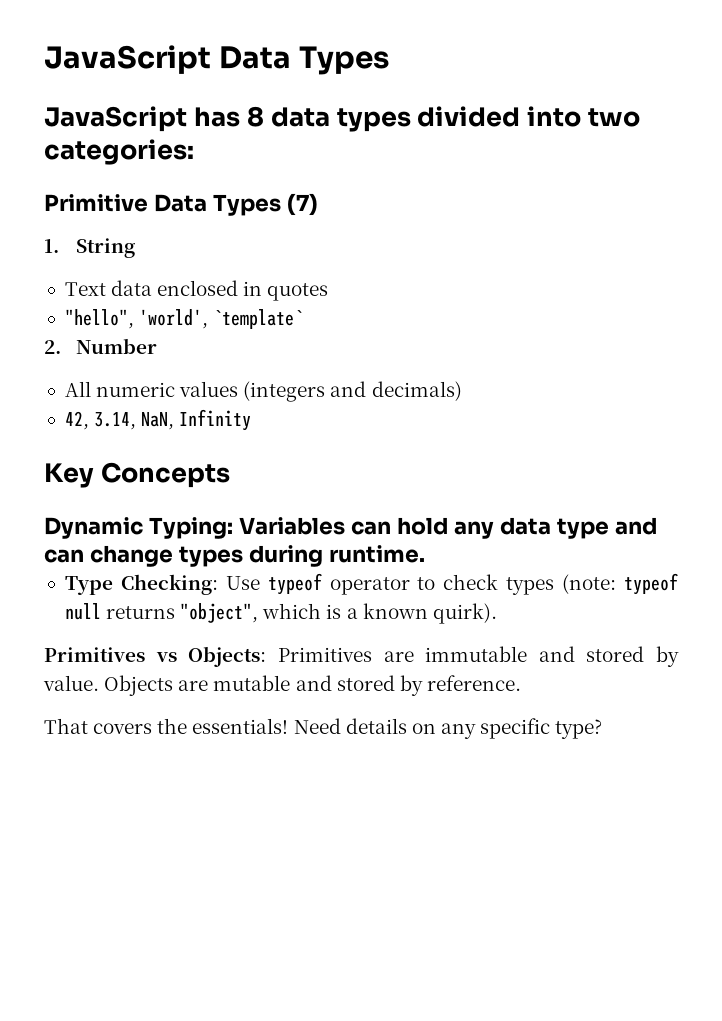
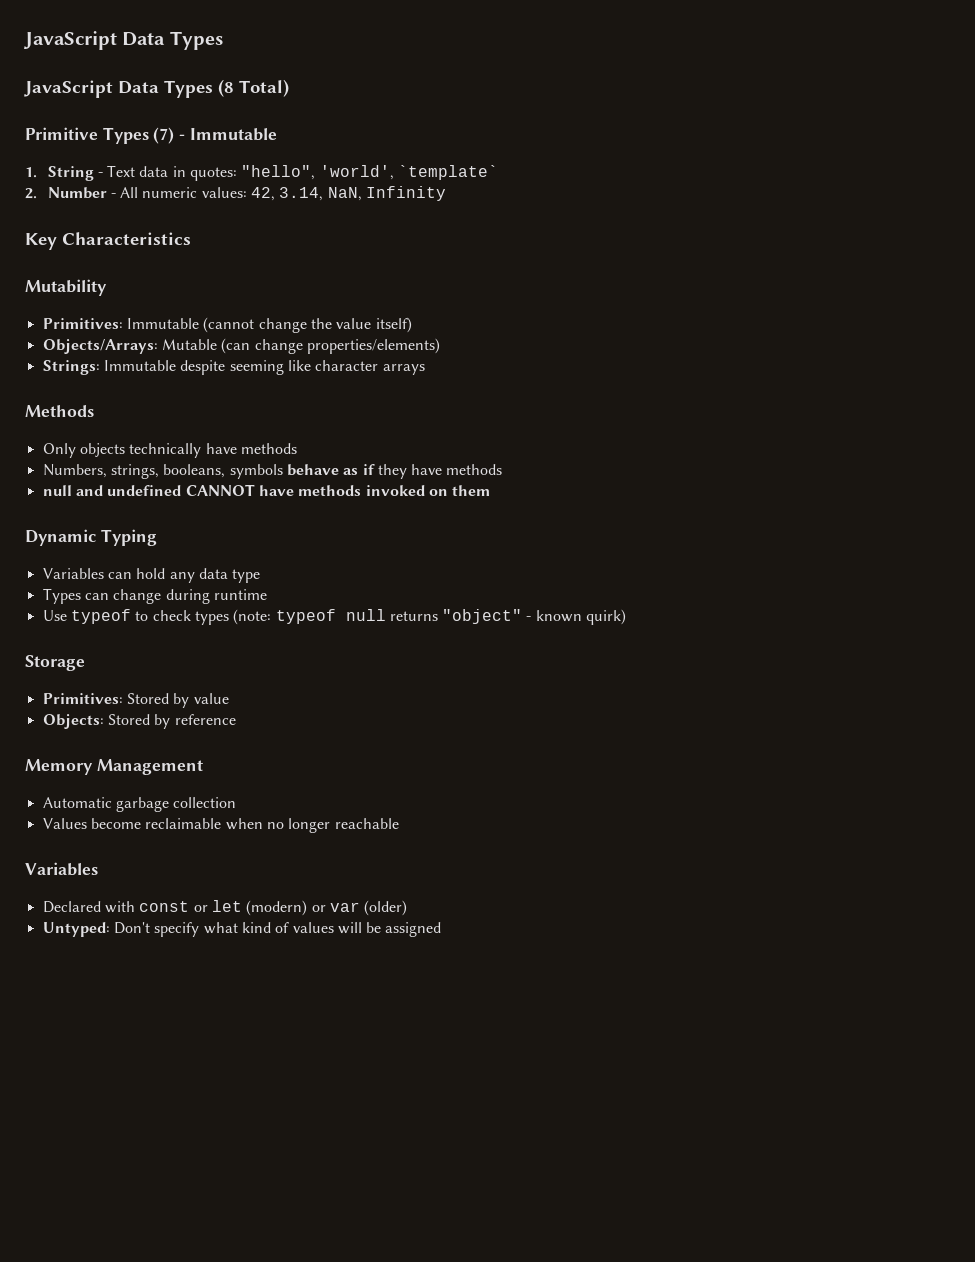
- JavaScript has 8 data types divided into two categories:
+ JavaScript Data Types (8 Total)
- Primitive Data Types (7)
+ Primitive Types (7) - Immutable
- 1. String
- Text data enclosed in quotes
- "hello", 'world', `template`
+ 1. String - Text data in quotes: "hello", 'world', `template`
- 2. Number
- All numeric values (integers and decimals)
- 42, 3.14, NaN, Infinity
+ 2. Number - All numeric values: 42, 3.14, NaN, Infinity
- Key Concepts
+ Key Characteristics
+ Mutability
+ Primitives: Immutable (cannot change the value itself)
+ Objects/Arrays: Mutable (can change properties/elements)
+ Strings: Immutable despite seeming like character arrays
+ Methods
+ Only objects technically have methods
+ Numbers, strings, booleans, symbols behave as if they have methods
+ null and undefined CANNOT have methods invoked on them
- Dynamic Typing: Variables can hold any data type and can change types during runtime.
- Type Checking: Use typeof operator to check types (note: typeof null returns "object", which is a known quirk).
- Primitives vs Objects: Primitives are immutable and stored by value. Objects are mutable and stored by reference.
- That covers the essentials! Need details on any specific type?
+ Dynamic Typing
+ Variables can hold any data type
+ Types can change during runtime
+ Use typeof to check types (note: typeof null returns "object" - known quirk)
+ Storage
+ Primitives: Stored by value
+ Objects: Stored by reference
+ Memory Management
+ Automatic garbage collection
+ Values become reclaimable when no longer reachable
+ Variables
+ Declared with const or let (modern) or var (older)
+ Untyped: Don't specify what kind of values will be assigned

